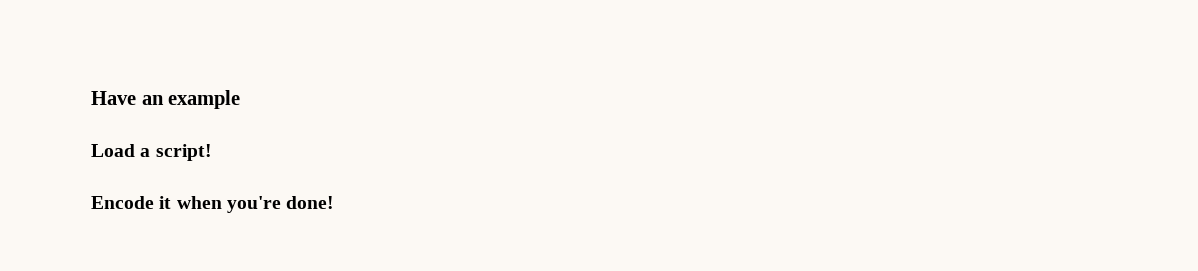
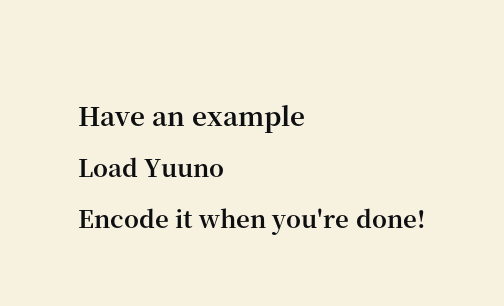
- Load a script!
+ Load Yuuno

